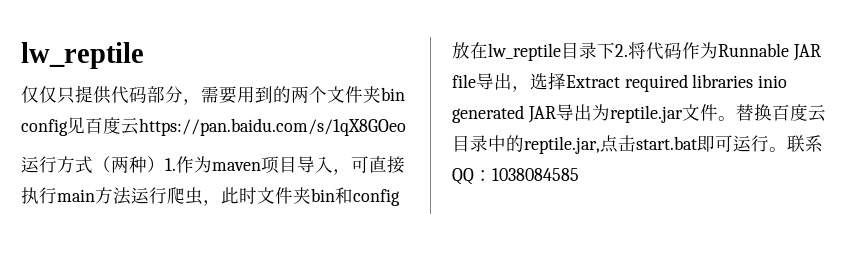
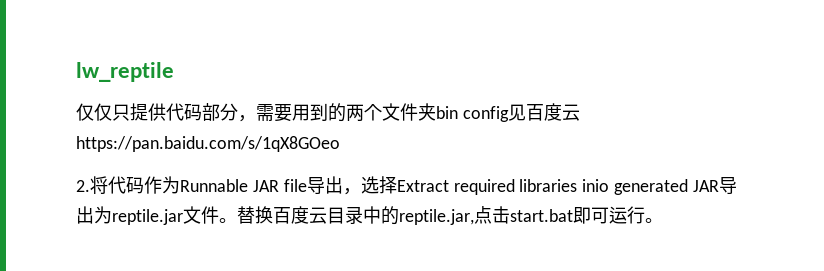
- 运行方式（两种）1.作为maven项目导入，可直接执行main方法运行爬虫，此时文件夹bin和config放在lw_reptile目录下2.将代码作为Runnable JAR file导出，选择Extract required libraries inio generated JAR导出为reptile.jar文件。
+ 2.将代码作为Runnable JAR file导出，选择Extract required libraries inio generated JAR导出为reptile.jar文件。
- 联系QQ：1038084585

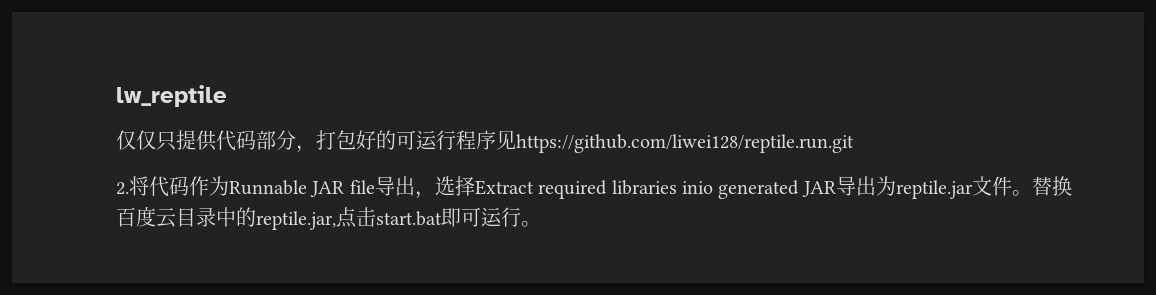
- 仅仅只提供代码部分，需要用到的两个文件夹bin config见百度云https://pan.baidu.com/s/1qX8GOeo
+ 仅仅只提供代码部分，打包好的可运行程序见https://github.com/liwei128/reptile.run.git

